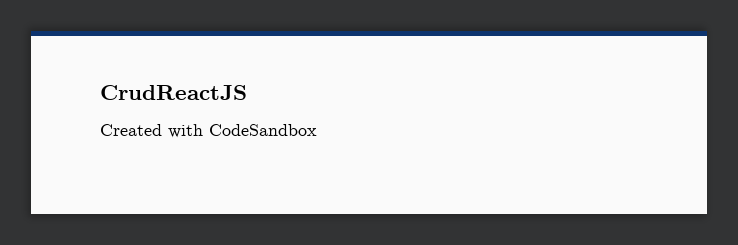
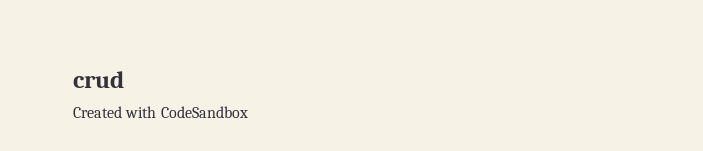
- CrudReactJS
+ crud

